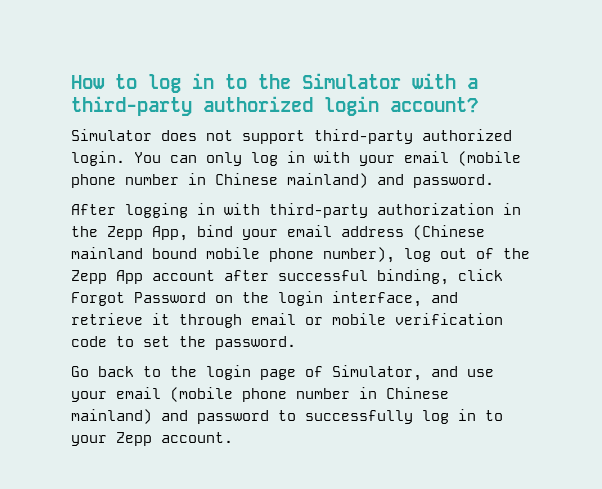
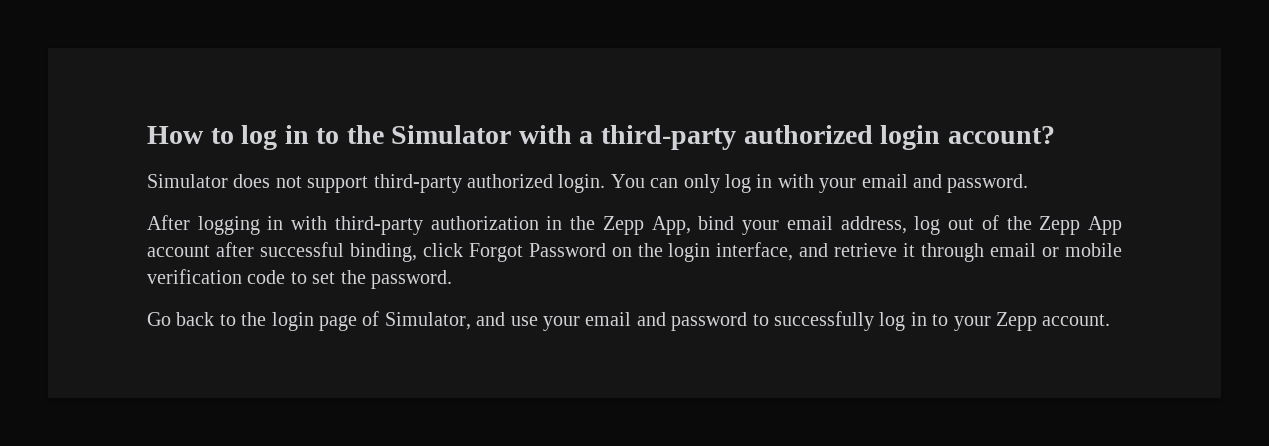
- You can only log in with your email (mobile phone number in Chinese mainland) and password.
+ You can only log in with your email and password.
- After logging in with third-party authorization in the Zepp App, bind your email address (Chinese mainland bound mobile phone number), log out of the Zepp App account after successful binding, click Forgot Password on the login interface, and retrieve it through email or mobile verification code to set the password.
+ After logging in with third-party authorization in the Zepp App, bind your email address, log out of the Zepp App account after successful binding, click Forgot Password on the login interface, and retrieve it through email or mobile verification code to set the password.
- Go back to the login page of Simulator, and use your email (mobile phone number in Chinese mainland) and password to successfully log in to your Zepp account.
+ Go back to the login page of Simulator, and use your email and password to successfully log in to your Zepp account.

